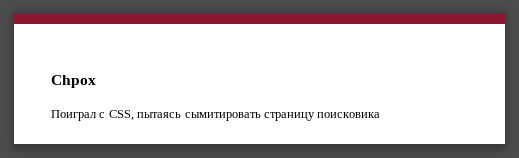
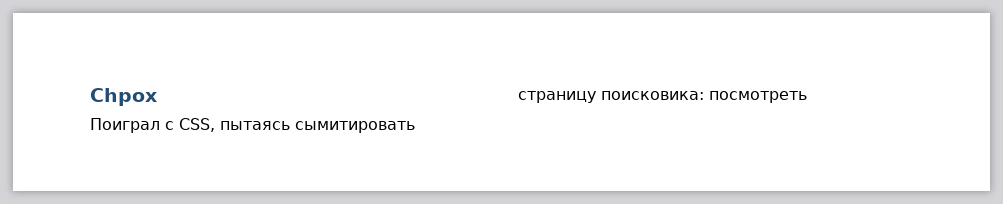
- Поиграл с CSS, пытаясь сымитировать страницу поисковика
+ Поиграл с CSS, пытаясь сымитировать страницу поисковика: посмотреть

